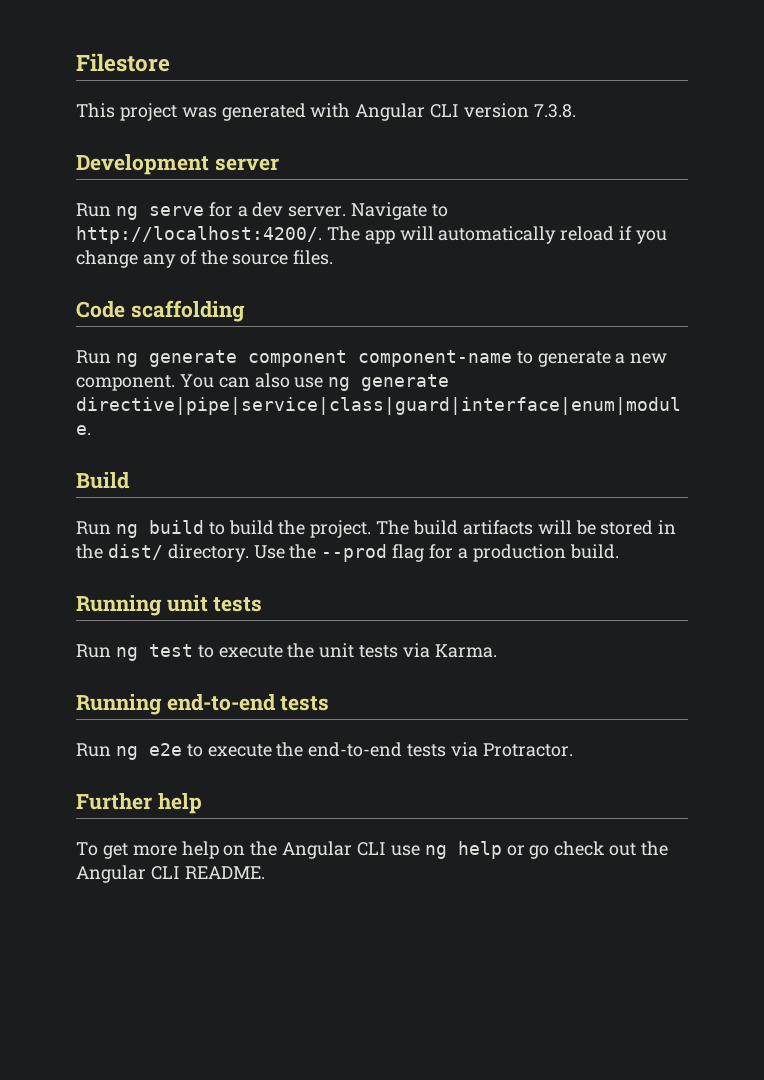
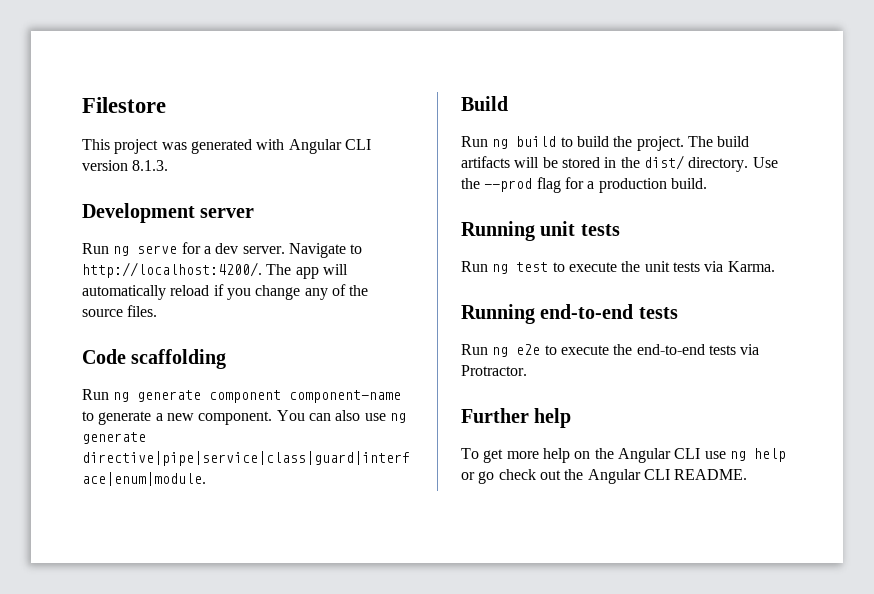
- This project was generated with Angular CLI version 7.3.8.
+ This project was generated with Angular CLI version 8.1.3.

